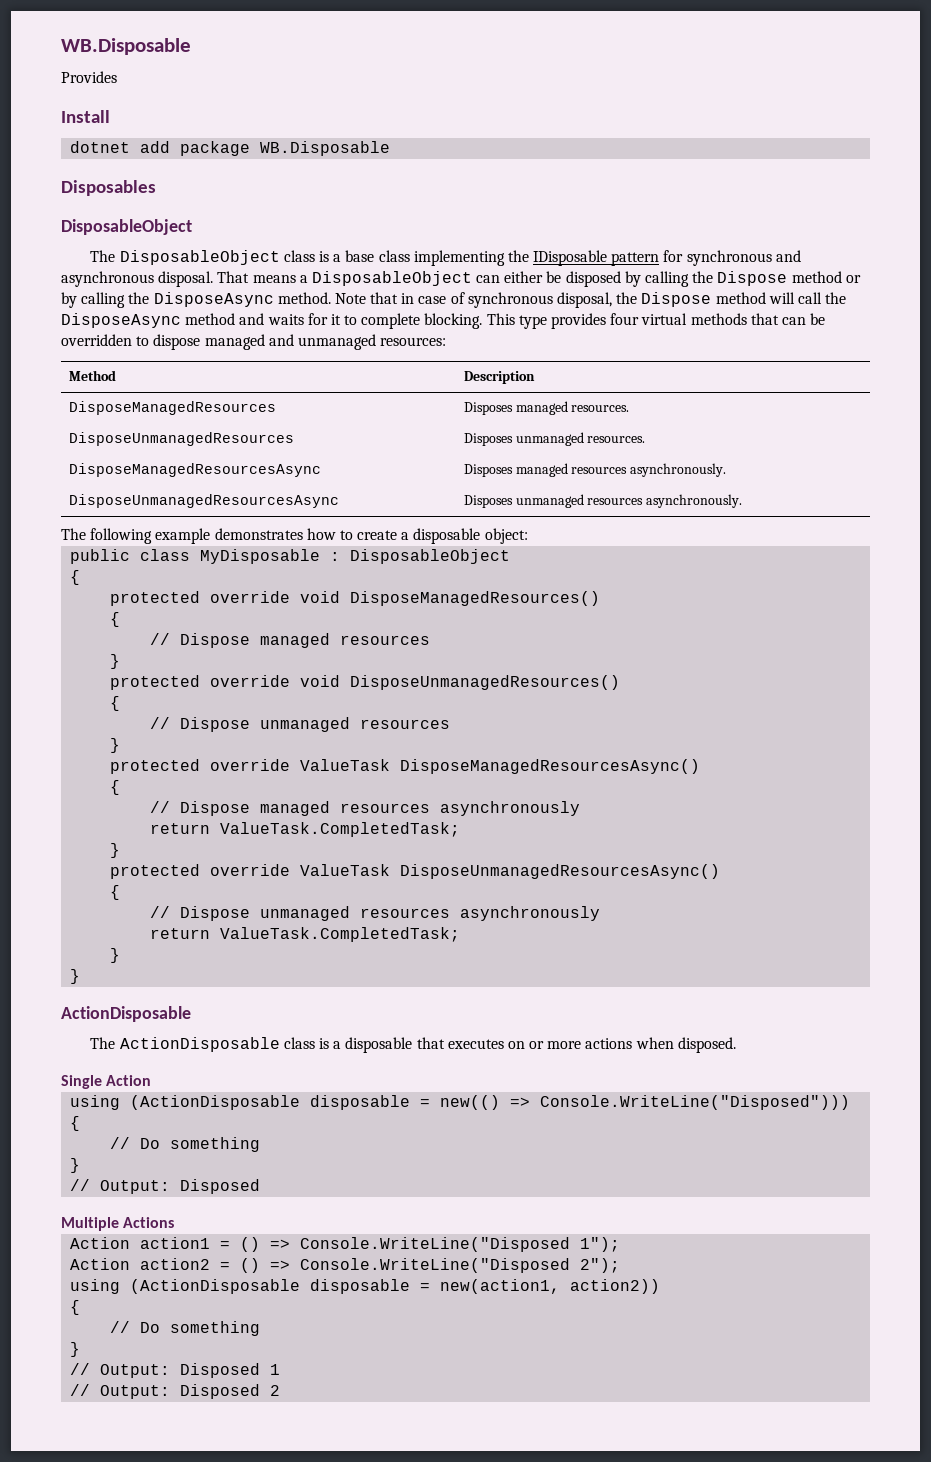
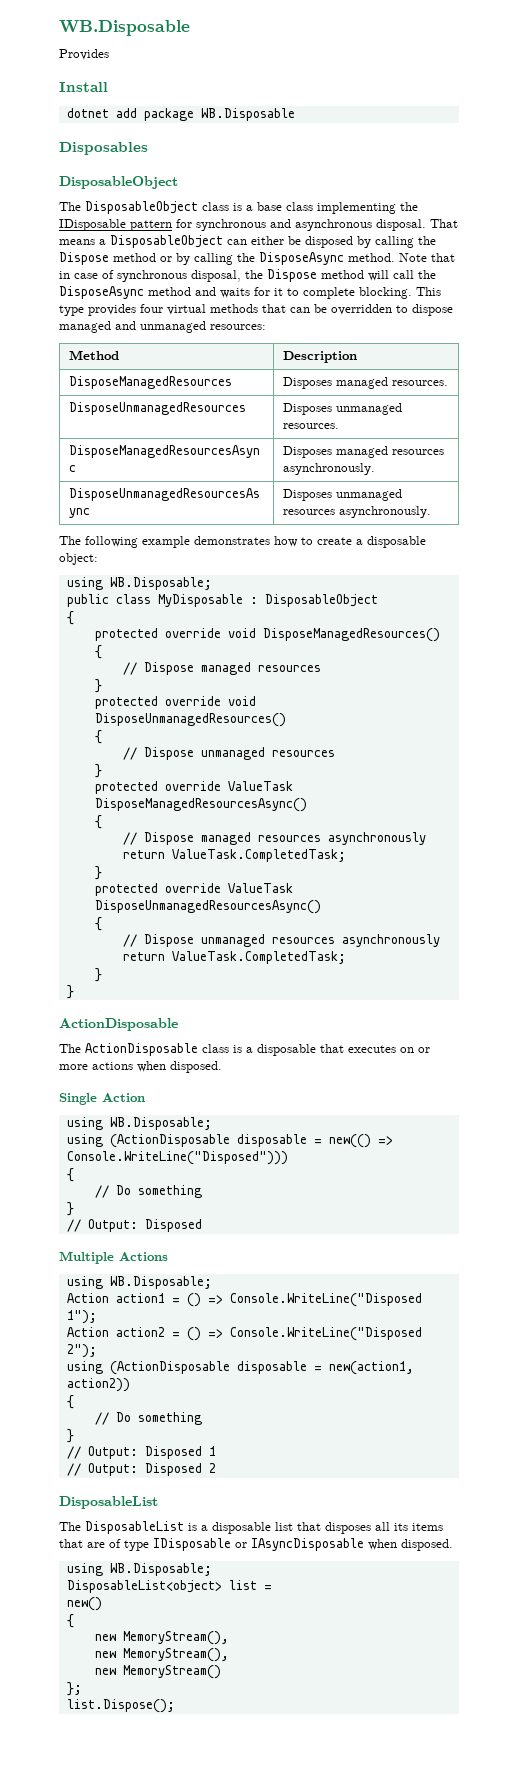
  The following example demonstrates how to create a disposable object:
+ using WB.Disposable;
  Single Action
+ using WB.Disposable;
  Multiple Actions
+ using WB.Disposable;
  // Output: Disposed 2
+ DisposableList
+ The DisposableList is a disposable list that disposes all its items that are of type IDisposable or IAsyncDisposable when disposed.
+ using WB.Disposable;
+ DisposableList<object> list =
+ new()
+ {
+ new MemoryStream(),
+ new MemoryStream(),
+ new MemoryStream()
+ };
+ list.Dispose();

